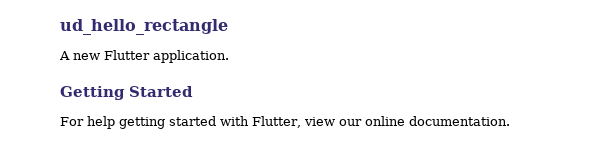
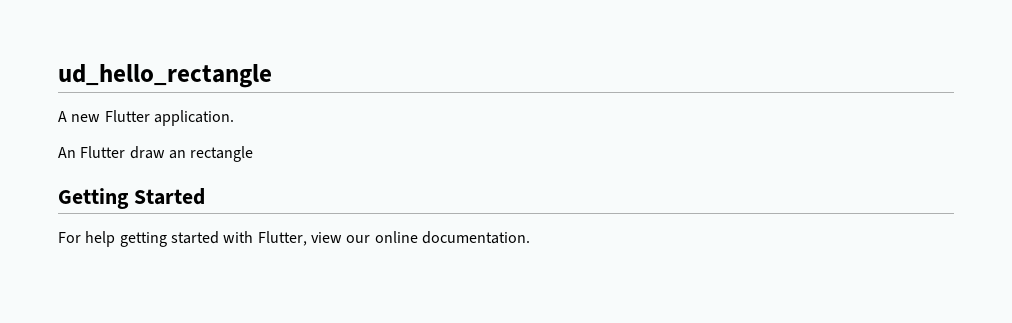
+ An Flutter draw an rectangle

